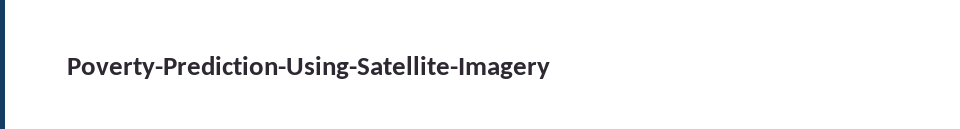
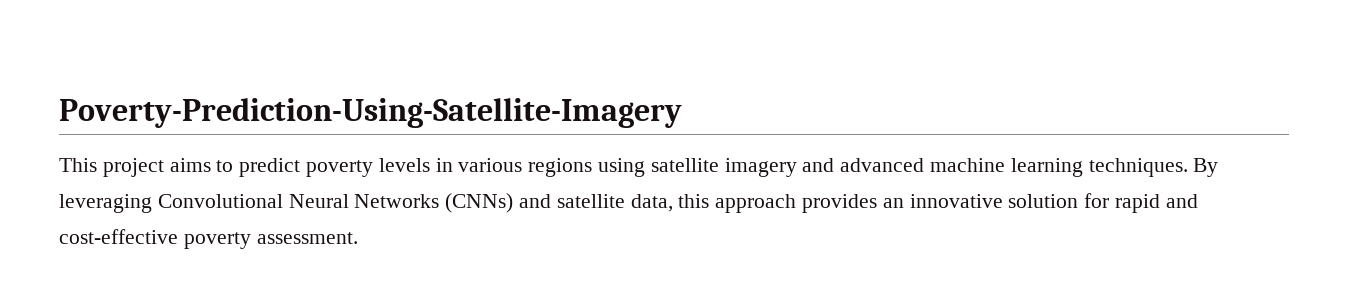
+ This project aims to predict poverty levels in various regions using satellite imagery and advanced machine learning techniques. By leveraging Convolutional Neural Networks (CNNs) and satellite data, this approach provides an innovative solution for rapid and cost-effective poverty assessment.

